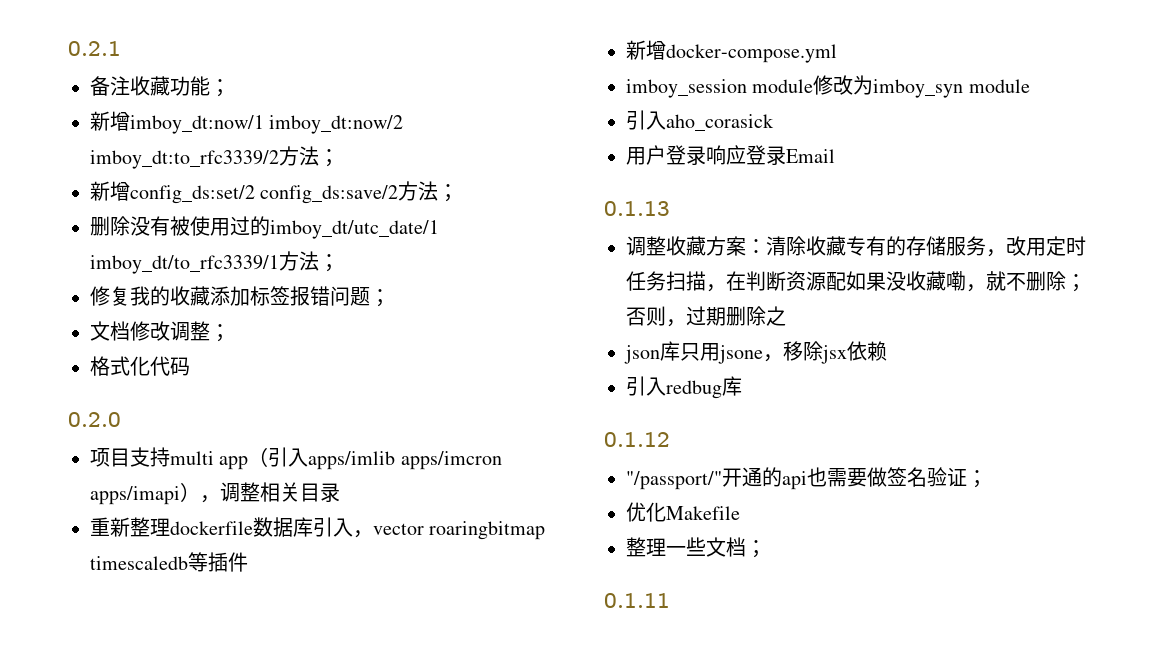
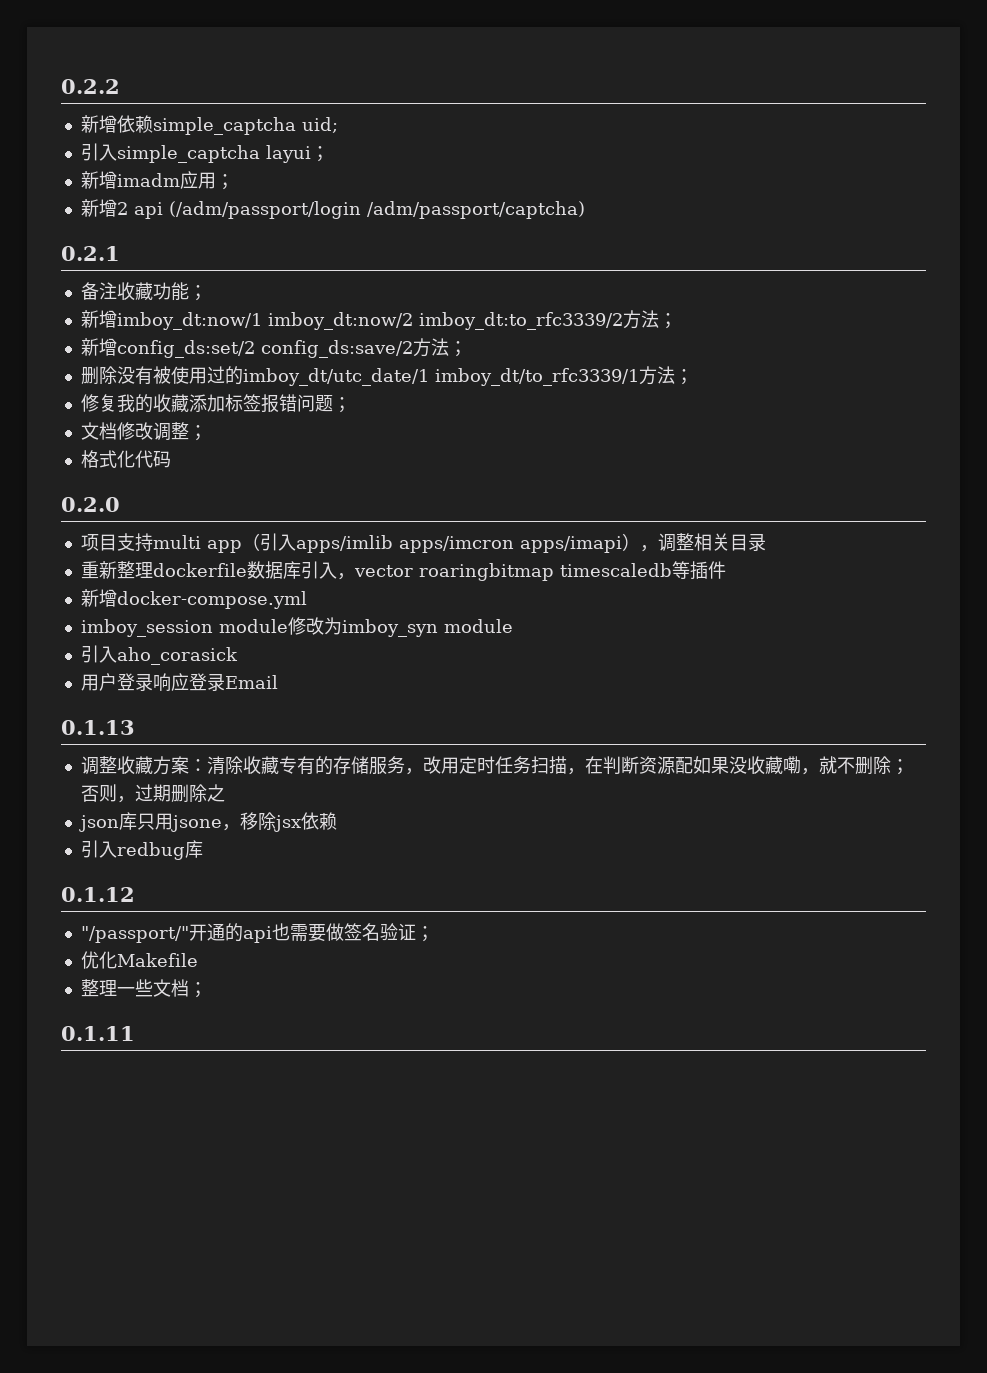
+ 0.2.2
+ 新增依赖simple_captcha uid;
+ 引入simple_captcha layui；
+ 新增imadm应用；
+ 新增2 api (/adm/passport/login /adm/passport/captcha)

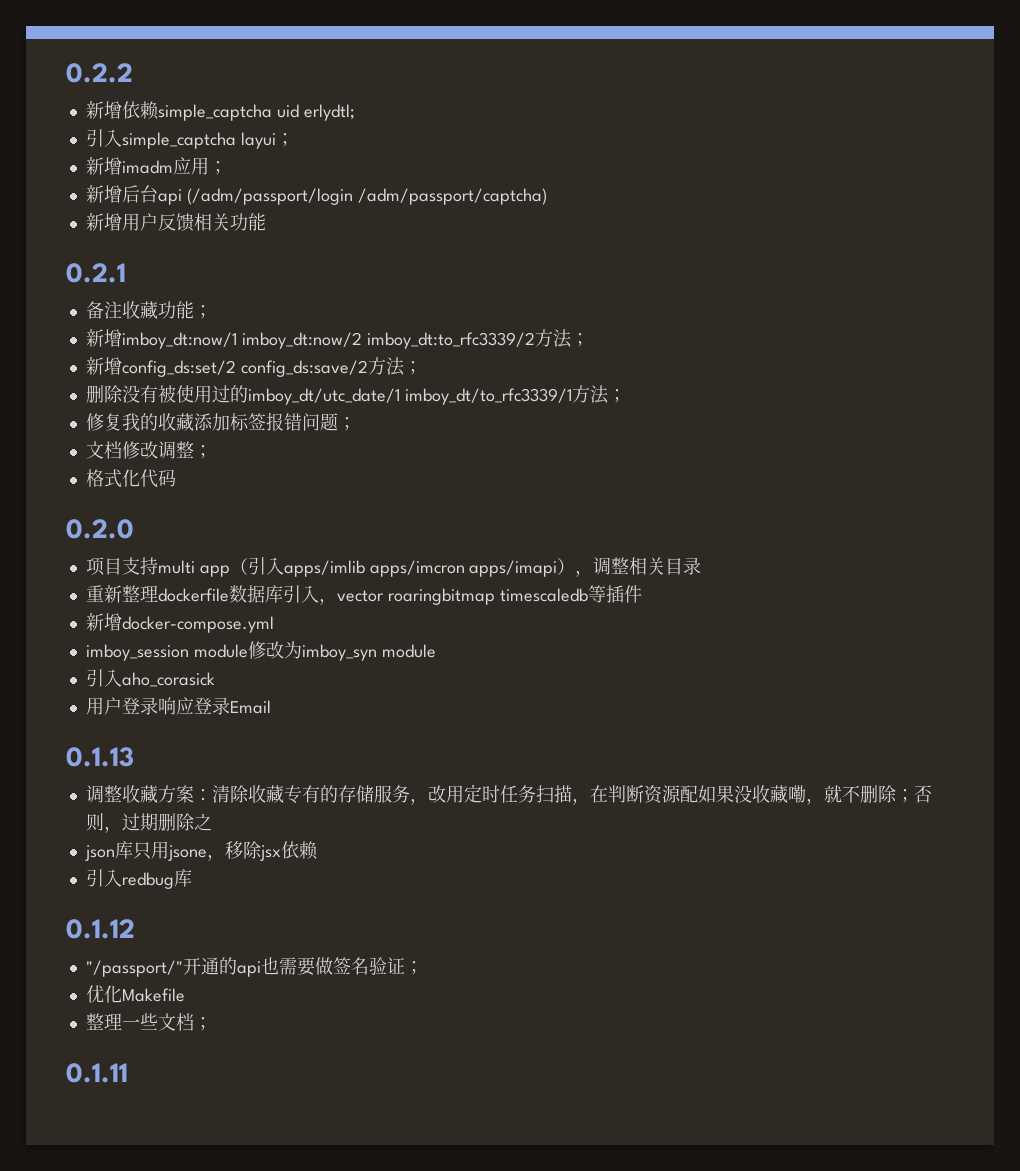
- 新增依赖simple_captcha uid;
+ 新增依赖simple_captcha uid erlydtl;
- 新增2 api (/adm/passport/login /adm/passport/captcha)
+ 新增后台api (/adm/passport/login /adm/passport/captcha)
+ 新增用户反馈相关功能

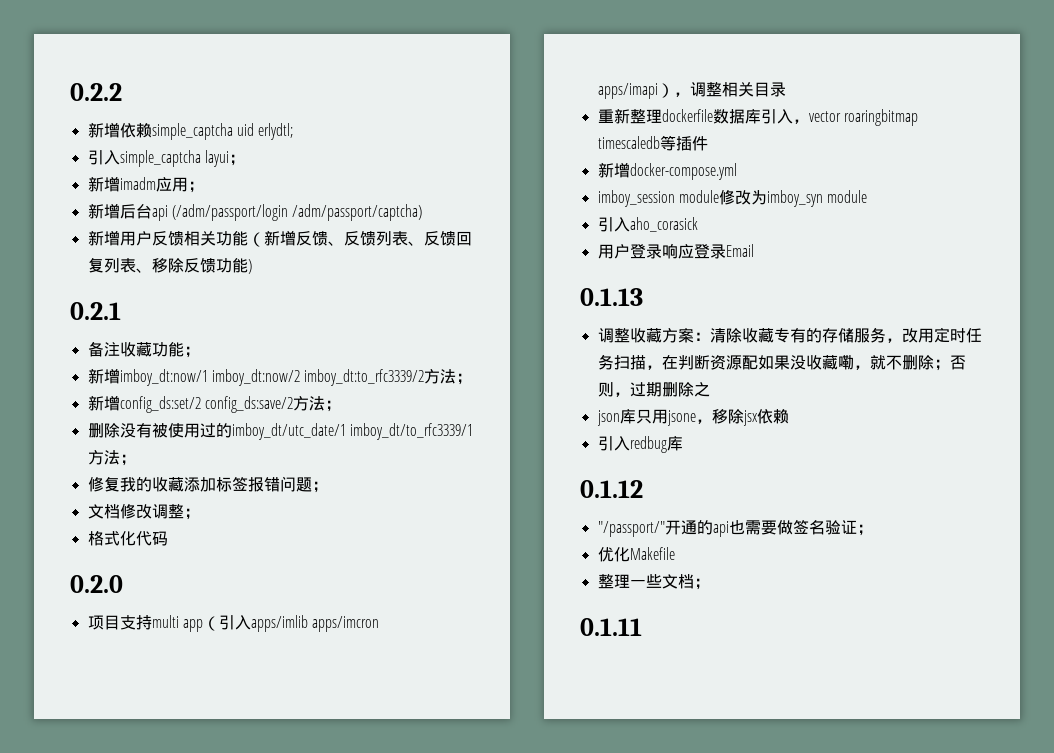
- 新增用户反馈相关功能
+ 新增用户反馈相关功能（新增反馈、反馈列表、反馈回复列表、移除反馈功能)

